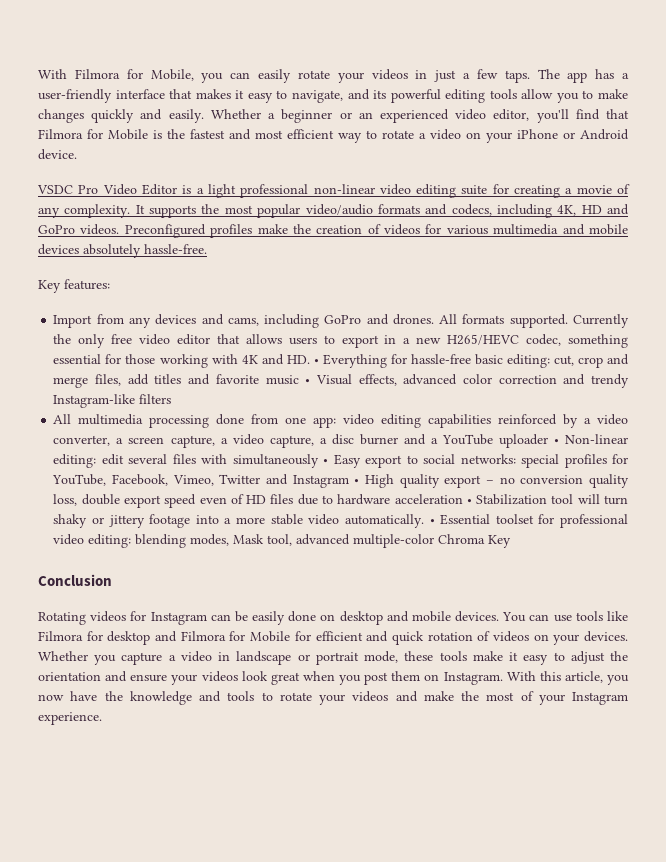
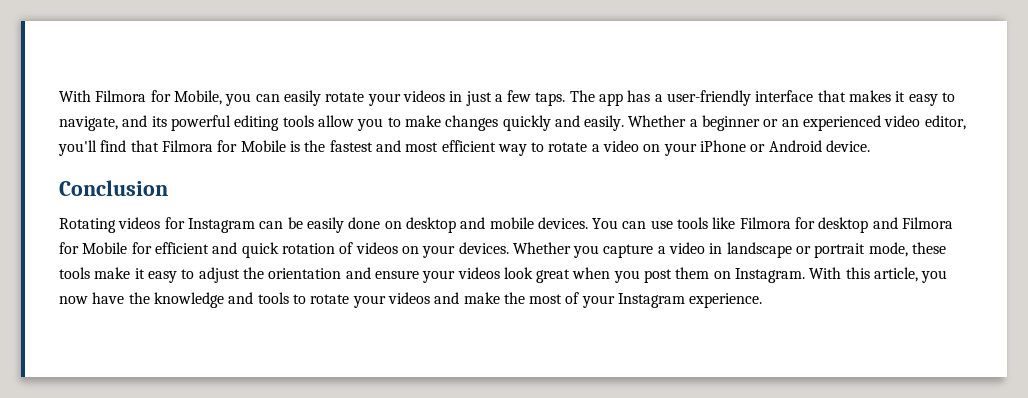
- VSDC Pro Video Editor is a light professional non-linear video editing suite for creating a movie of any complexity. It supports the most popular video/audio formats and codecs, including 4K, HD and GoPro videos. Preconfigured profiles make the creation of videos for various multimedia and mobile devices absolutely hassle-free.
- Key features:
- Import from any devices and cams, including GoPro and drones. All formats supported. Сurrently the only free video editor that allows users to export in a new H265/HEVC codec, something essential for those working with 4K and HD. • Everything for hassle-free basic editing: cut, crop and merge files, add titles and favorite music • Visual effects, advanced color correction and trendy Instagram-like filters
- All multimedia processing done from one app: video editing capabilities reinforced by a video converter, a screen capture, a video capture, a disc burner and a YouTube uploader • Non-linear editing: edit several files with simultaneously • Easy export to social networks: special profiles for YouTube, Facebook, Vimeo, Twitter and Instagram • High quality export – no conversion quality loss, double export speed even of HD files due to hardware acceleration • Stabilization tool will turn shaky or jittery footage into a more stable video automatically. • Essential toolset for professional video editing: blending modes, Mask tool, advanced multiple-color Chroma Key

